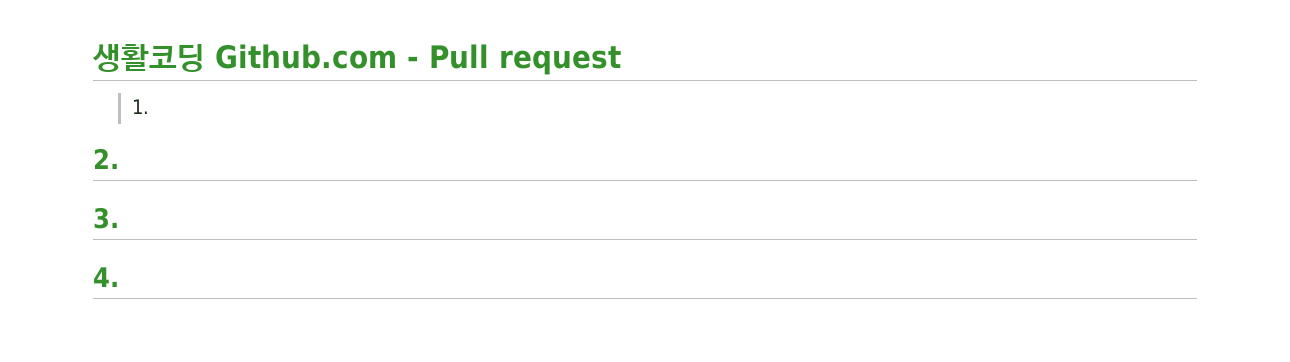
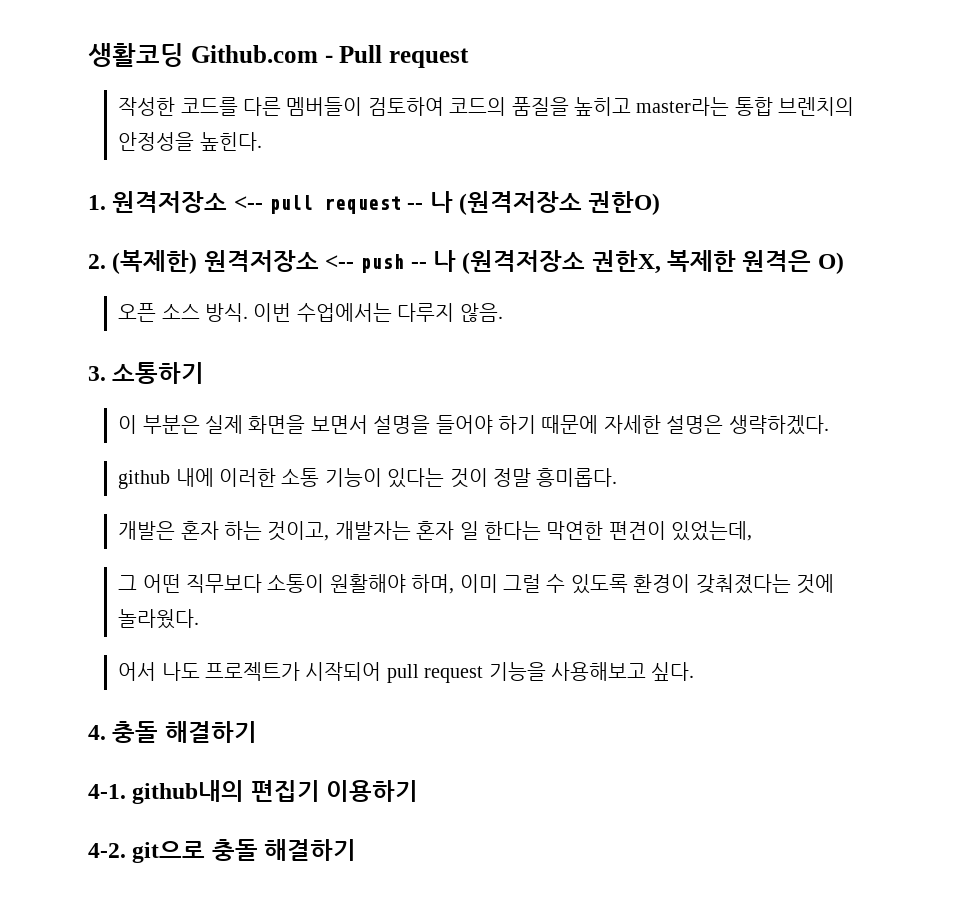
- 1.
- 2.
- 3.
- 4.
+ 작성한 코드를 다른 멤버들이 검토하여 코드의 품질을 높히고 master라는 통합 브렌치의 안정성을 높힌다.
+ 1. 원격저장소 <-- pull request -- 나 (원격저장소 권한O)
+ 2. (복제한) 원격저장소 <-- push -- 나 (원격저장소 권한X, 복제한 원격은 O)
+ 오픈 소스 방식. 이번 수업에서는 다루지 않음.
+ 3. 소통하기
+ 이 부분은 실제 화면을 보면서 설명을 들어야 하기 때문에 자세한 설명은 생략하겠다.
+ github 내에 이러한 소통 기능이 있다는 것이 정말 흥미롭다.
+ 개발은 혼자 하는 것이고, 개발자는 혼자 일 한다는 막연한 편견이 있었는데,
+ 그 어떤 직무보다 소통이 원활해야 하며, 이미 그럴 수 있도록 환경이 갖춰졌다는 것에 놀라웠다.
+ 어서 나도 프로젝트가 시작되어 pull request 기능을 사용해보고 싶다.
+ 4. 충돌 해결하기
+ 4-1. github내의 편집기 이용하기
+ 4-2. git으로 충돌 해결하기

